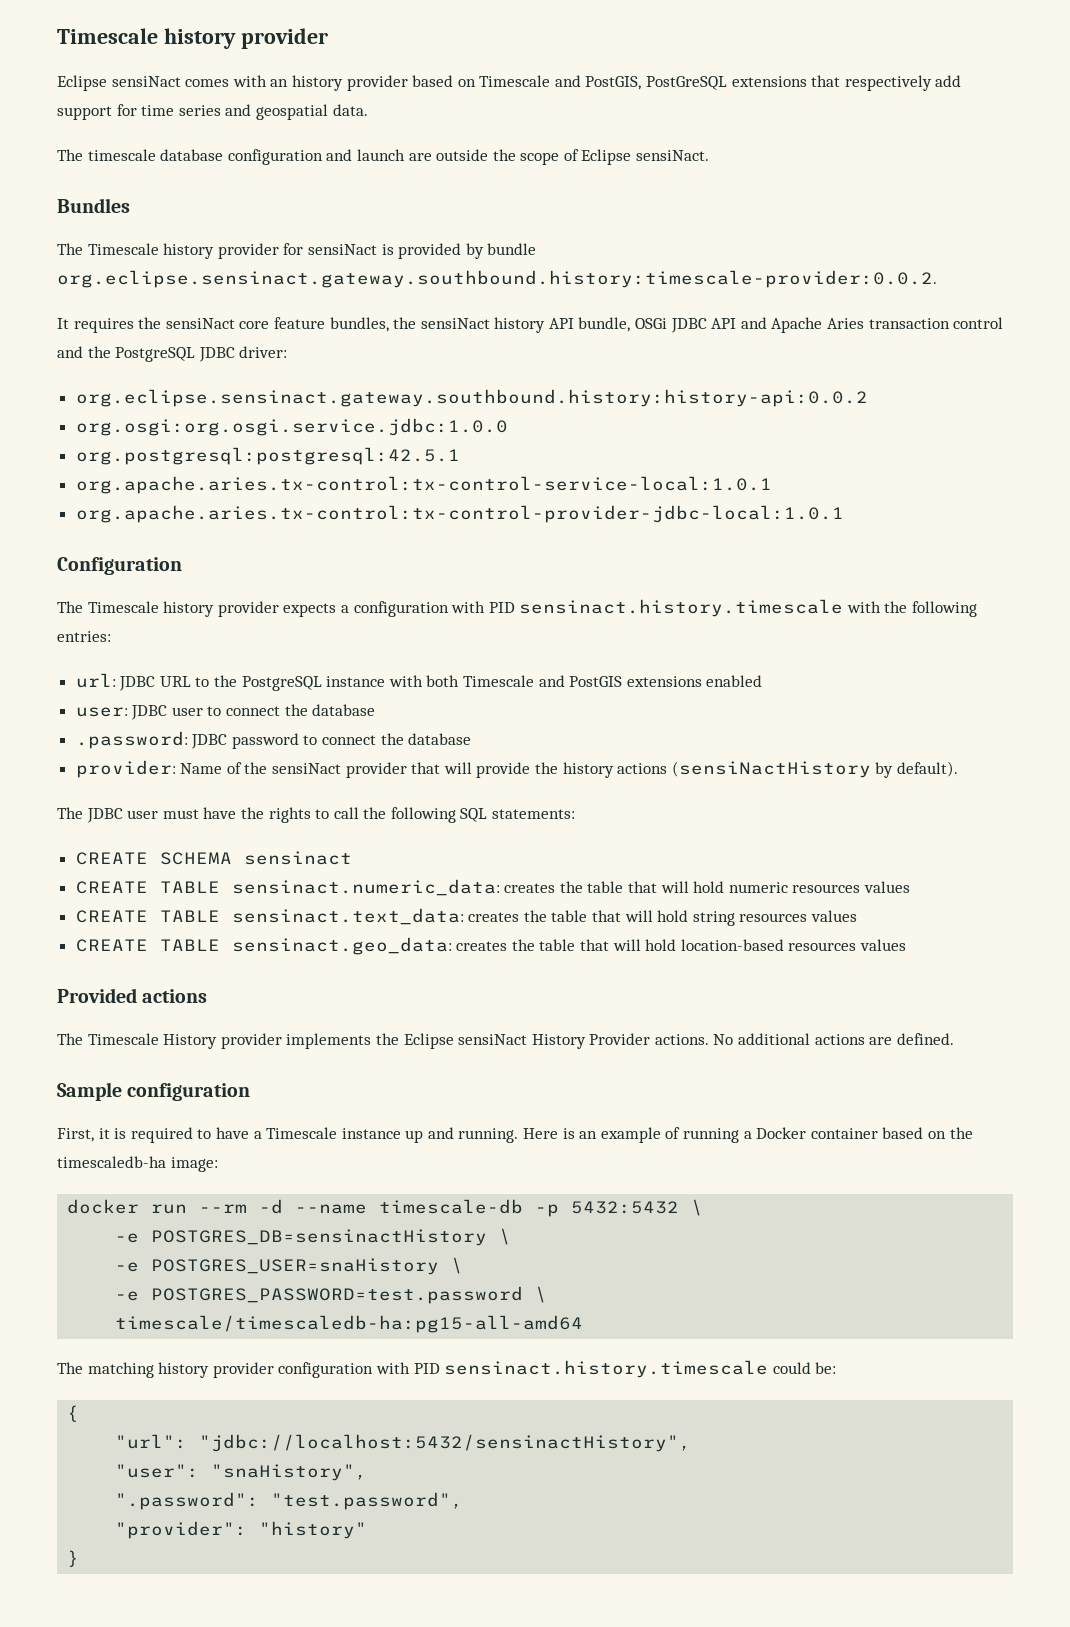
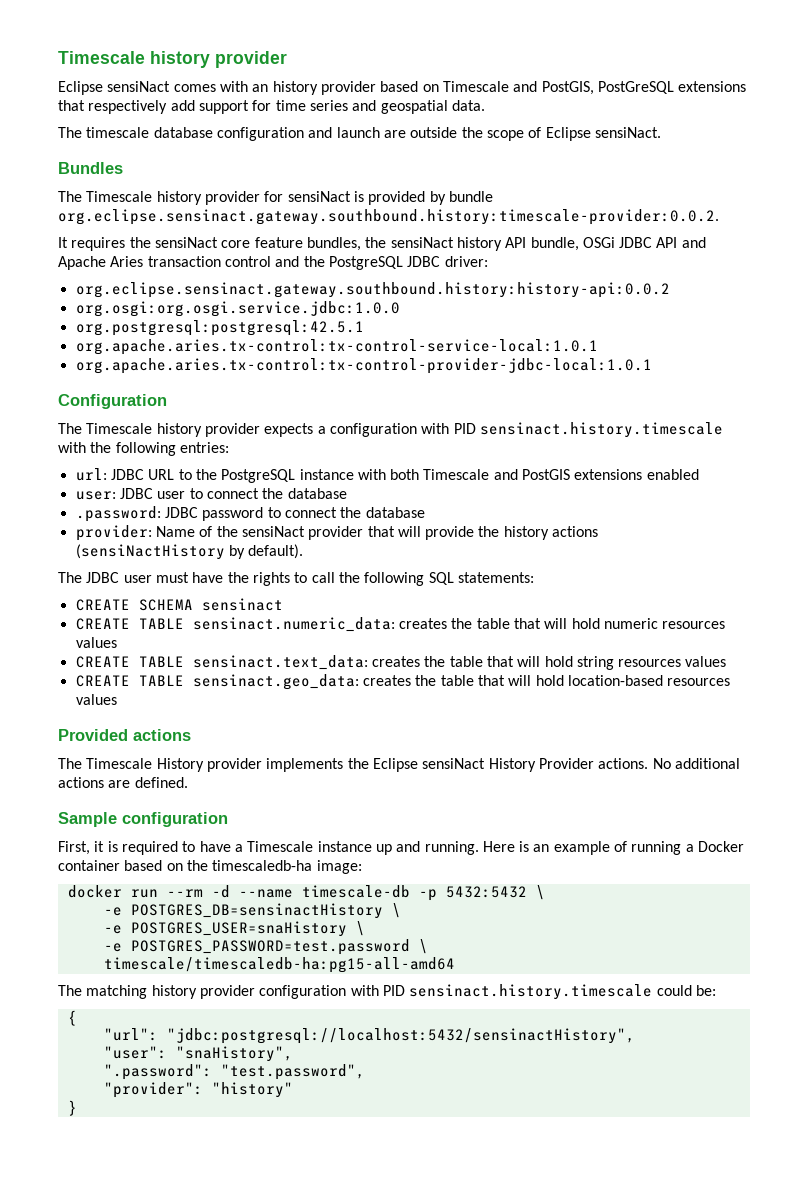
- "url": "jdbc://localhost:5432/sensinactHistory",
+ "url": "jdbc:postgresql://localhost:5432/sensinactHistory",

